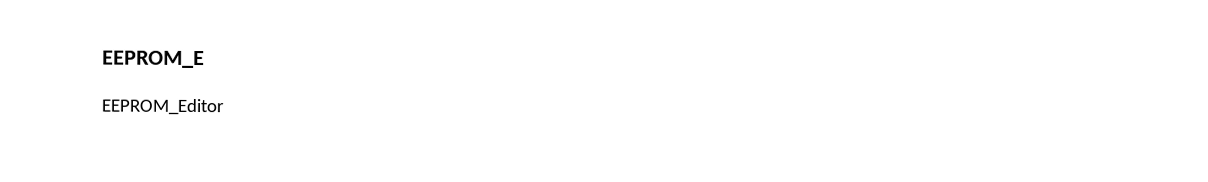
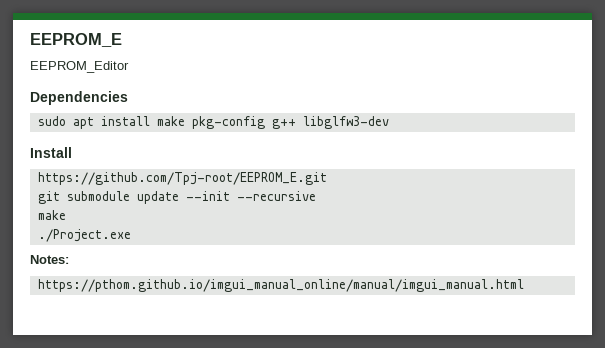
+ Dependencies
+ sudo apt install make pkg-config g++ libglfw3-dev
+ Install
+ https://github.com/Tpj-root/EEPROM_E.git
+ git submodule update --init --recursive
+ make
+ ./Project.exe
+ Notes:
+ https://pthom.github.io/imgui_manual_online/manual/imgui_manual.html

